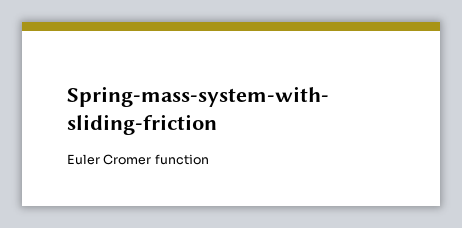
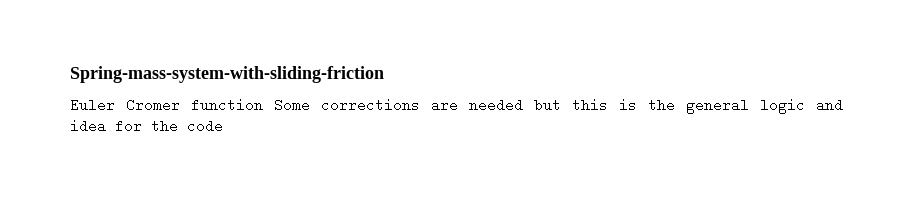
- Euler Cromer function
+ Euler Cromer function Some corrections are needed but this is the general logic and idea for the code

